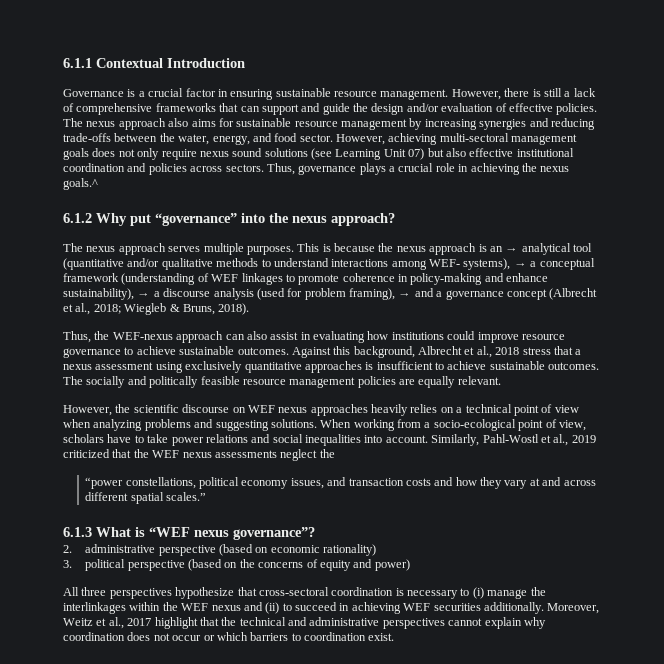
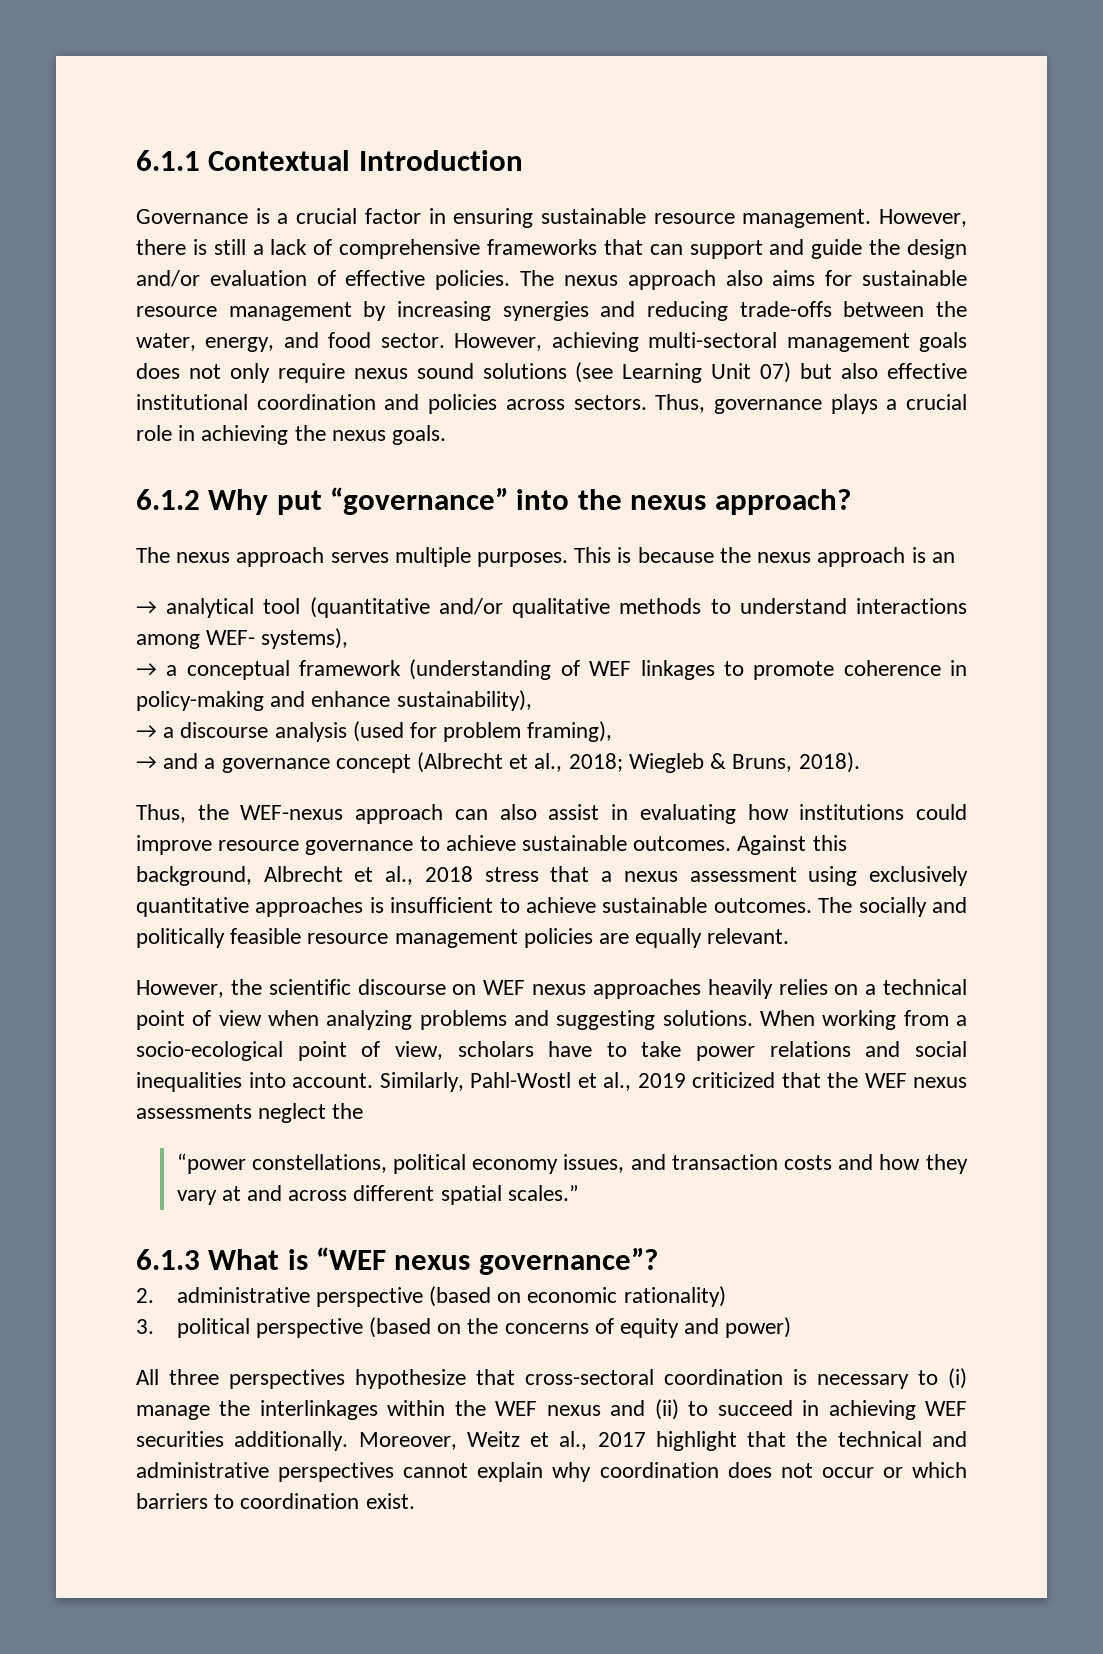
- Thus, governance plays a crucial role in achieving the nexus goals.^
+ Thus, governance plays a crucial role in achieving the nexus goals.
- This is because the nexus approach is an → analytical tool (quantitative and/or qualitative methods to understand interactions among WEF- systems), → a conceptual framework (understanding of WEF linkages to promote coherence in policy-making and enhance sustainability), → a discourse analysis (used for problem framing), → and a governance concept (Albrecht et al., 2018; Wiegleb & Bruns, 2018).
+ This is because the nexus approach is an
+ → analytical tool (quantitative and/or qualitative methods to understand interactions among WEF- systems),
+ → a conceptual framework (understanding of WEF linkages to promote coherence in policy-making and enhance sustainability),
+ → a discourse analysis (used for problem framing),
+ → and a governance concept (Albrecht et al., 2018; Wiegleb & Bruns, 2018).

